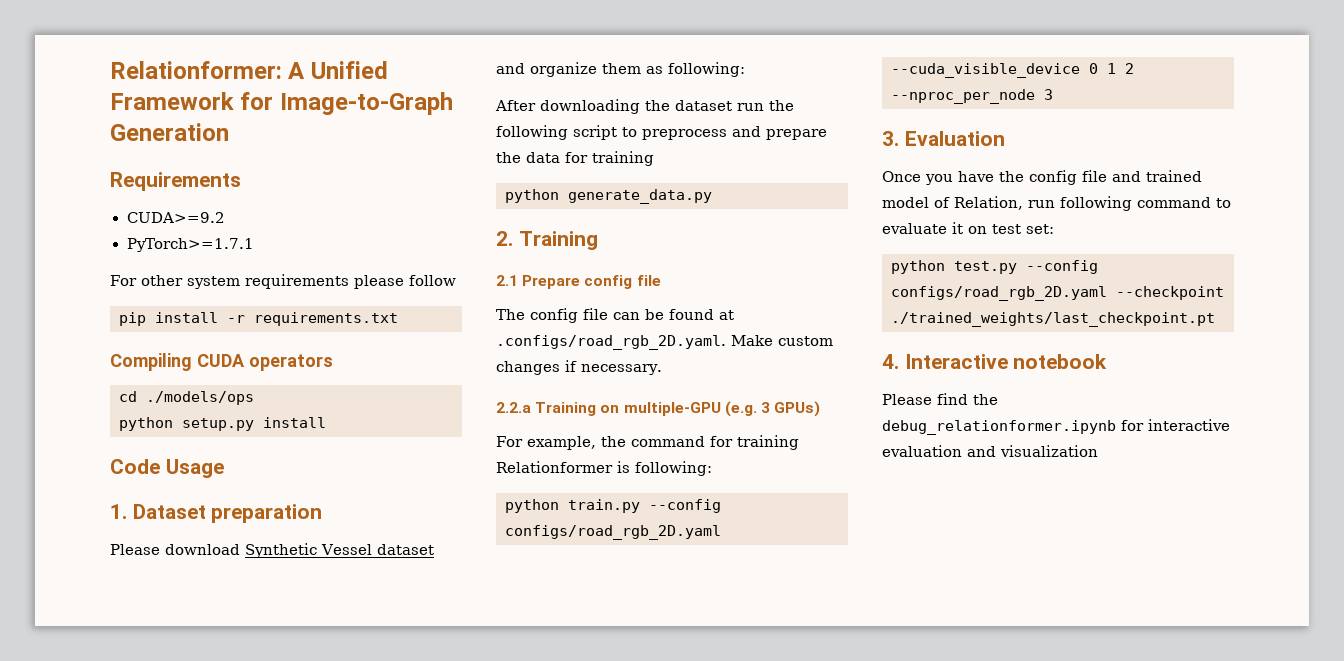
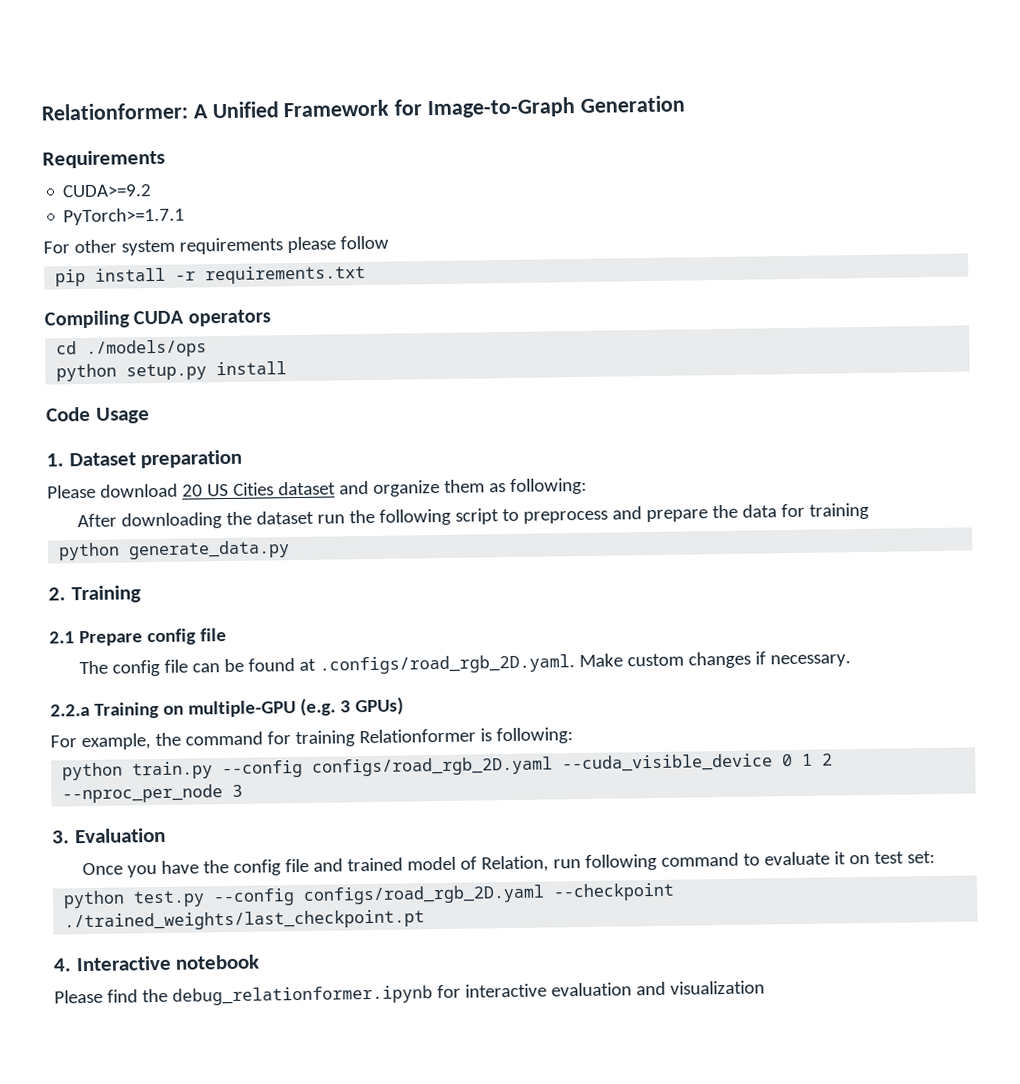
- Please download Synthetic Vessel dataset and organize them as following:
+ Please download 20 US Cities dataset and organize them as following:

